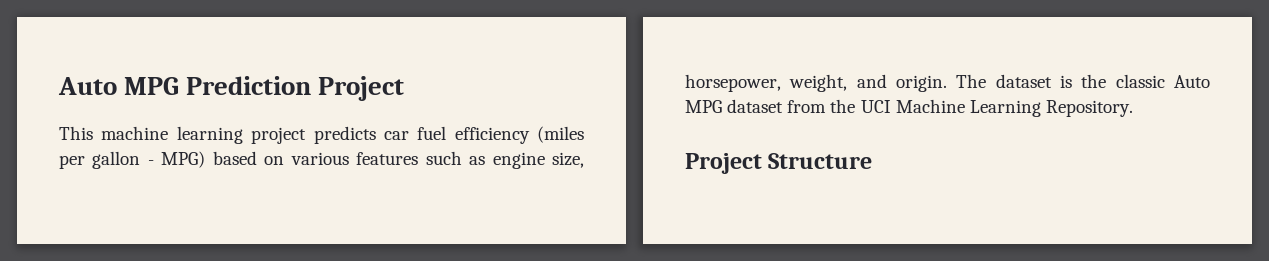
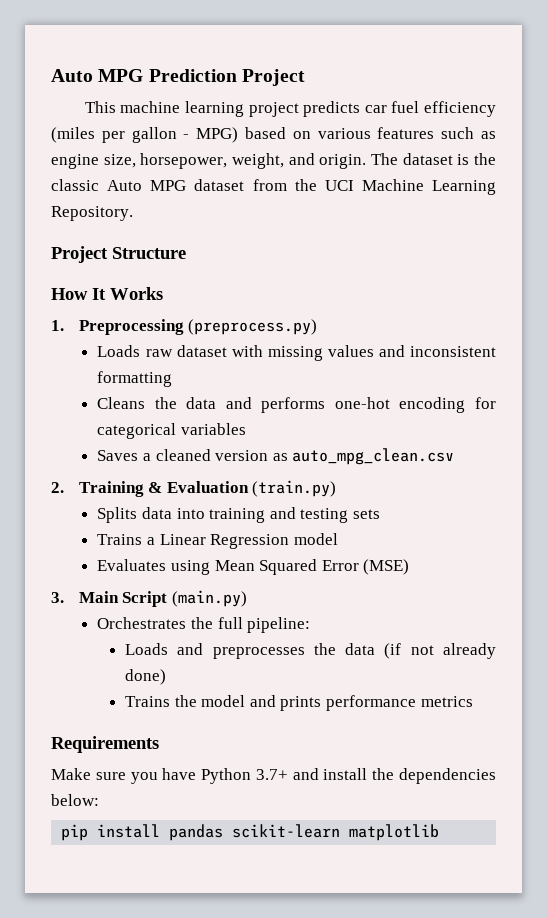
+ How It Works
+ 1. Preprocessing (preprocess.py)
+ Loads raw dataset with missing values and inconsistent formatting
+ Cleans the data and performs one-hot encoding for categorical variables
+ Saves a cleaned version as auto_mpg_clean.csv
+ 2. Training & Evaluation (train.py)
+ Splits data into training and testing sets
+ Trains a Linear Regression model
+ Evaluates using Mean Squared Error (MSE)
+ 3. Main Script (main.py)
+ Orchestrates the full pipeline:
+ Loads and preprocesses the data (if not already done)
+ Trains the model and prints performance metrics
+ Requirements
+ Make sure you have Python 3.7+ and install the dependencies below:
+ pip install pandas scikit-learn matplotlib

